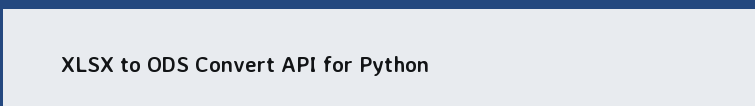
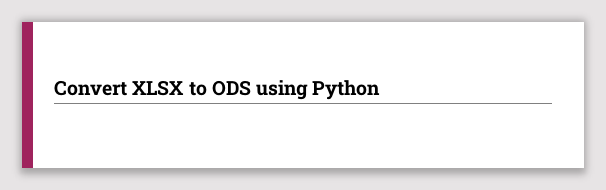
- XLSX to ODS Convert API for Python
+ Convert XLSX to ODS using Python

